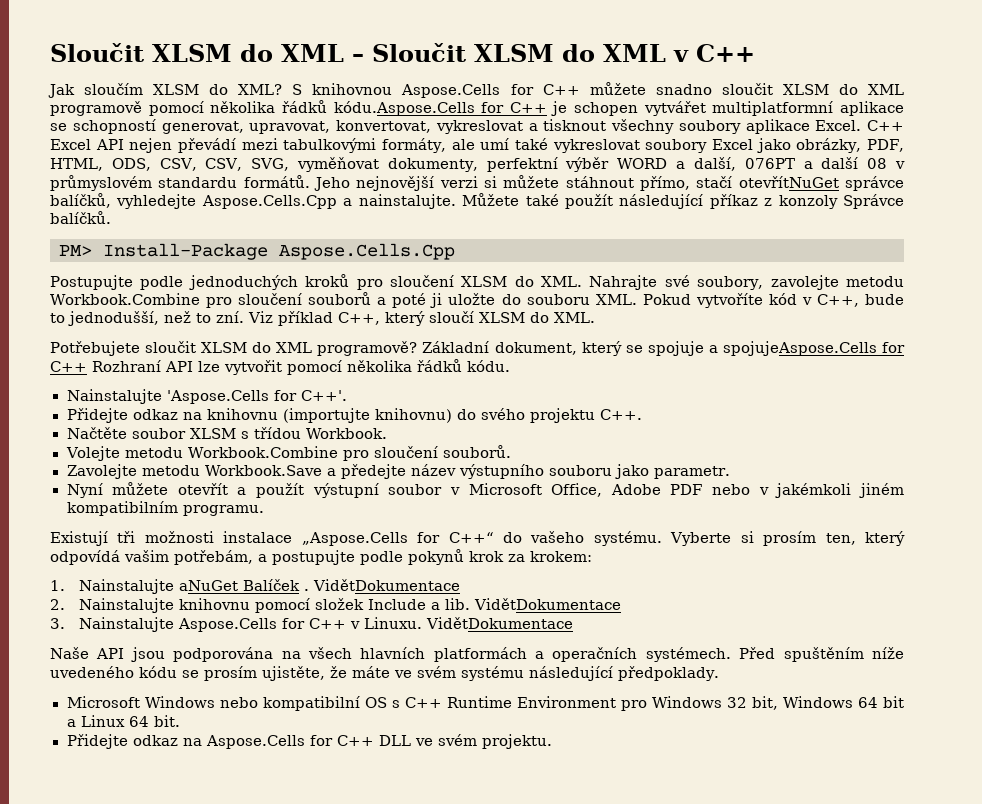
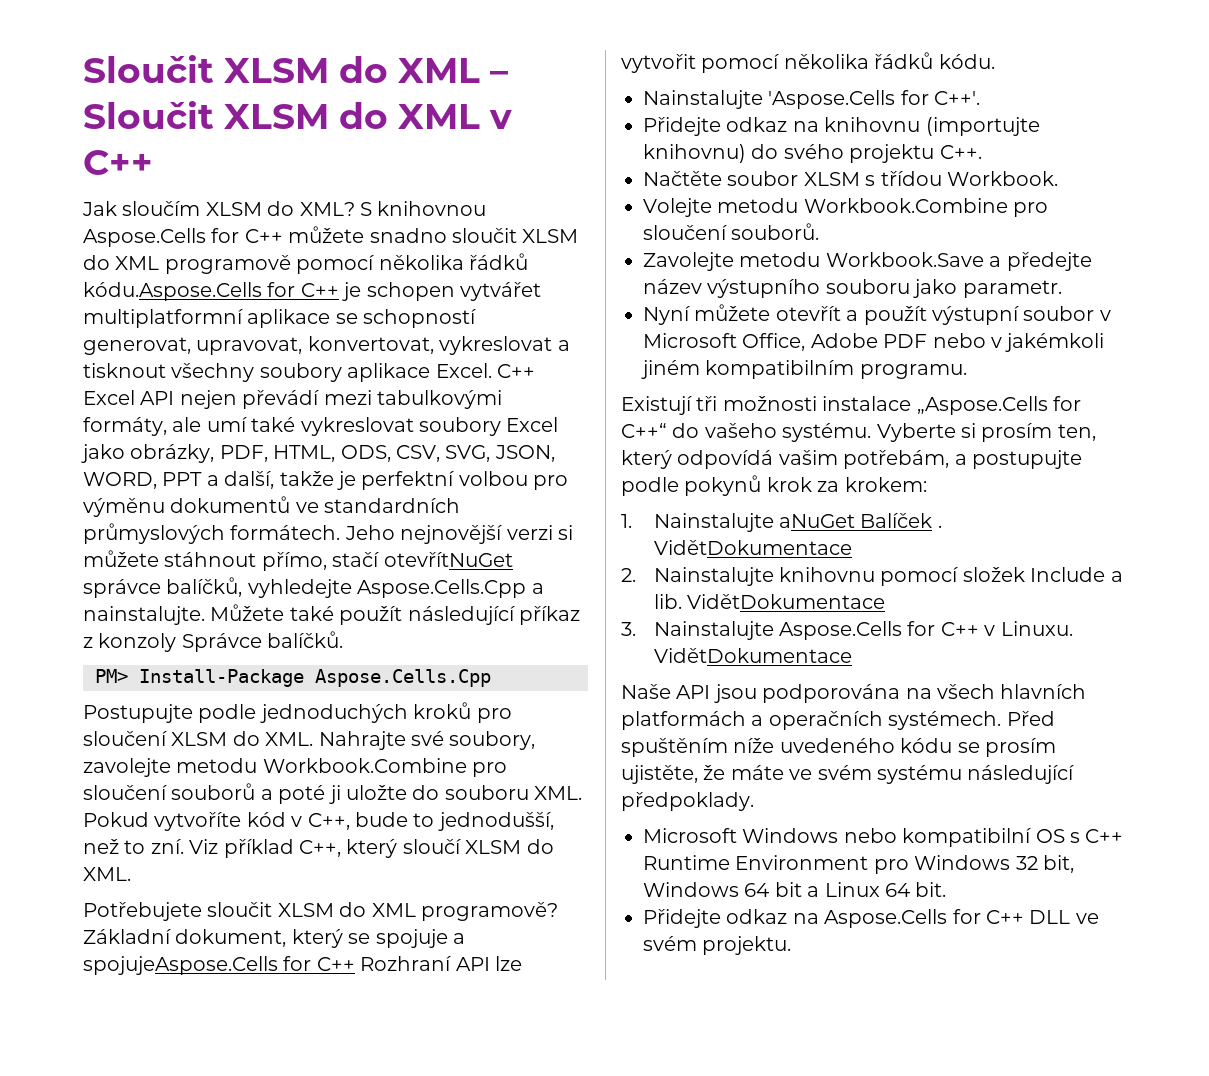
- C++ Excel API nejen převádí mezi tabulkovými formáty, ale umí také vykreslovat soubory Excel jako obrázky, PDF, HTML, ODS, CSV, CSV, SVG, vyměňovat dokumenty, perfektní výběr WORD a další, 076PT a další 08 v průmyslovém standardu formátů.
+ C++ Excel API nejen převádí mezi tabulkovými formáty, ale umí také vykreslovat soubory Excel jako obrázky, PDF, HTML, ODS, CSV, SVG, JSON, WORD, PPT a další, takže je perfektní volbou pro výměnu dokumentů ve standardních průmyslových formátech.

